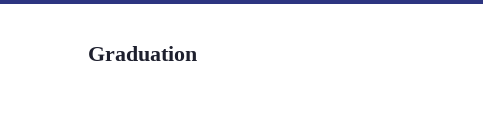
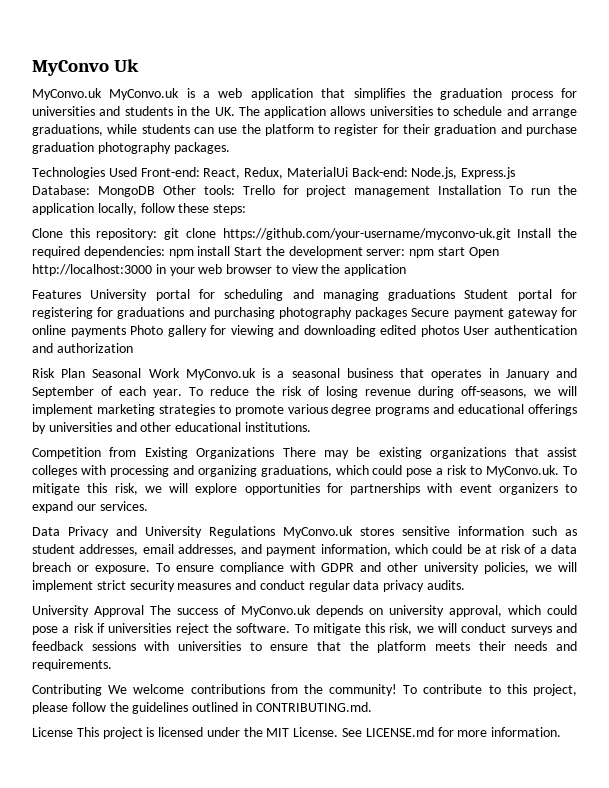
- Graduation
+ MyConvo Uk
+ MyConvo.uk MyConvo.uk is a web application that simplifies the graduation process for universities and students in the UK. The application allows universities to schedule and arrange graduations, while students can use the platform to register for their graduation and purchase graduation photography packages.
+ Technologies Used Front-end: React, Redux, MaterialUi Back-end: Node.js, Express.js Database: MongoDB Other tools: Trello for project management Installation To run the application locally, follow these steps:
+ Clone this repository: git clone https://github.com/your-username/myconvo-uk.git Install the required dependencies: npm install Start the development server: npm start Open http://localhost:3000 in your web browser to view the application
+ Features University portal for scheduling and managing graduations Student portal for registering for graduations and purchasing photography packages Secure payment gateway for online payments Photo gallery for viewing and downloading edited photos User authentication and authorization
+ Risk Plan Seasonal Work MyConvo.uk is a seasonal business that operates in January and September of each year. To reduce the risk of losing revenue during off-seasons, we will implement marketing strategies to promote various degree programs and educational offerings by universities and other educational institutions.
+ Competition from Existing Organizations There may be existing organizations that assist colleges with processing and organizing graduations, which could pose a risk to MyConvo.uk. To mitigate this risk, we will explore opportunities for partnerships with event organizers to expand our services.
+ Data Privacy and University Regulations MyConvo.uk stores sensitive information such as student addresses, email addresses, and payment information, which could be at risk of a data breach or exposure. To ensure compliance with GDPR and other university policies, we will implement strict security measures and conduct regular data privacy audits.
+ University Approval The success of MyConvo.uk depends on university approval, which could pose a risk if universities reject the software. To mitigate this risk, we will conduct surveys and feedback sessions with universities to ensure that the platform meets their needs and requirements.
+ Contributing We welcome contributions from the community! To contribute to this project, please follow the guidelines outlined in CONTRIBUTING.md.
+ License This project is licensed under the MIT License. See LICENSE.md for more information.

